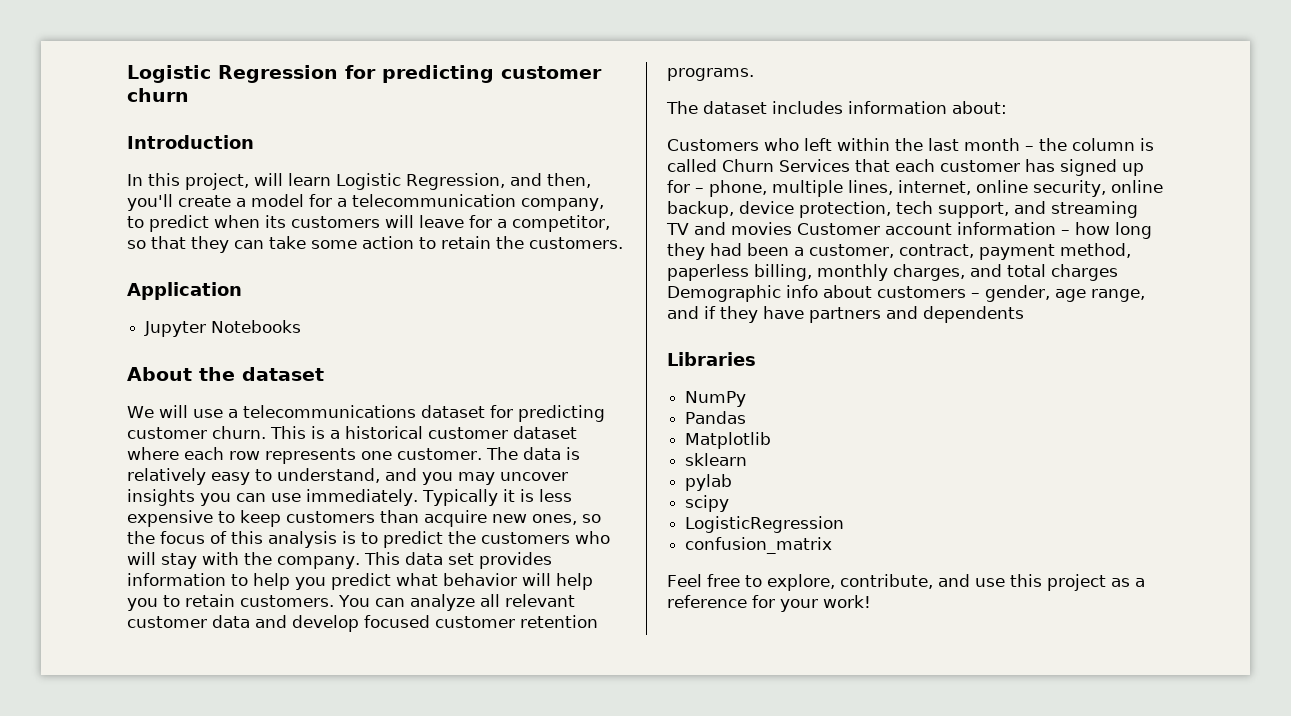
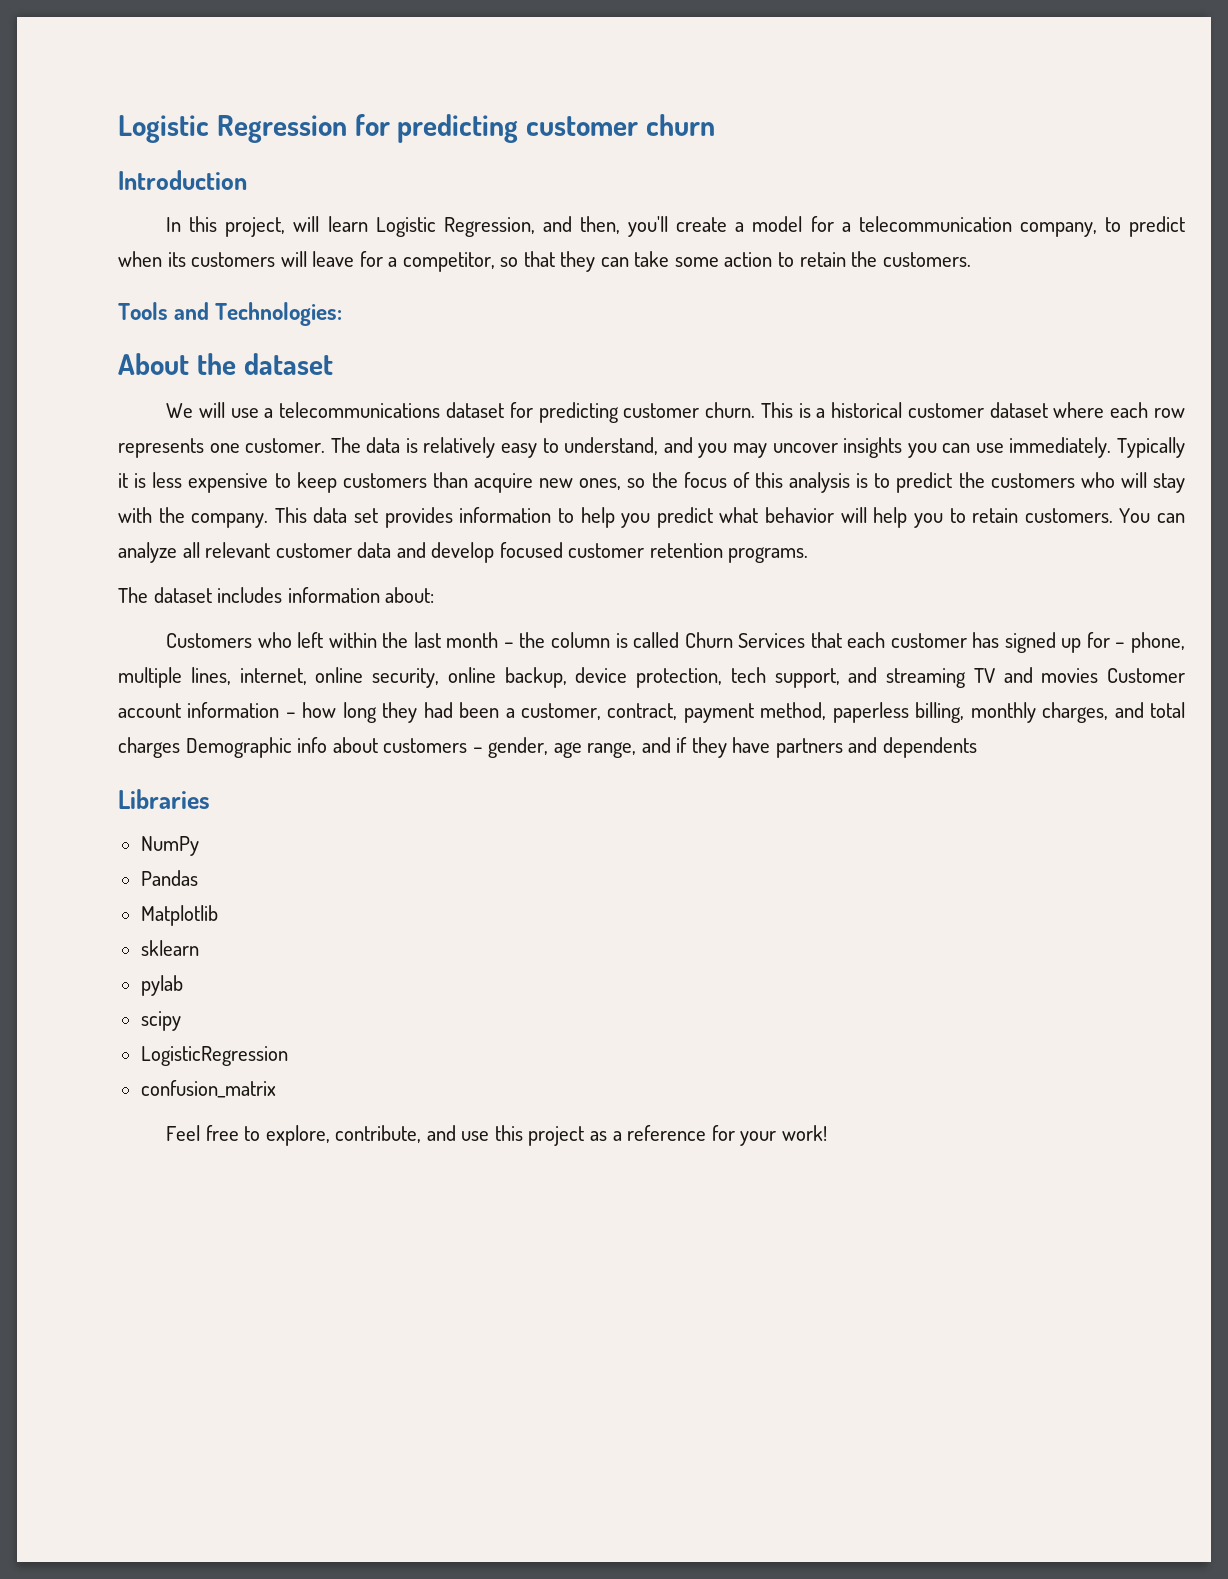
- Application
- Jupyter Notebooks
+ Tools and Technologies:

